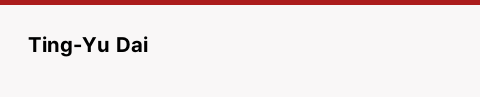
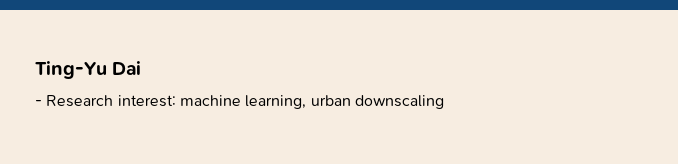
+ - Research interest: machine learning, urban downscaling

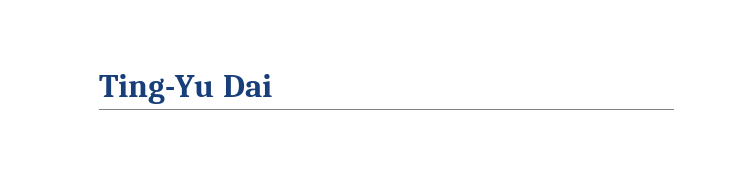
- - Research interest: machine learning, urban downscaling

